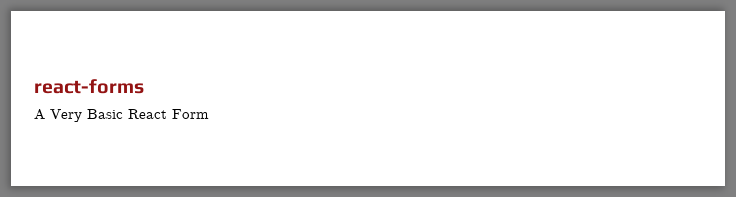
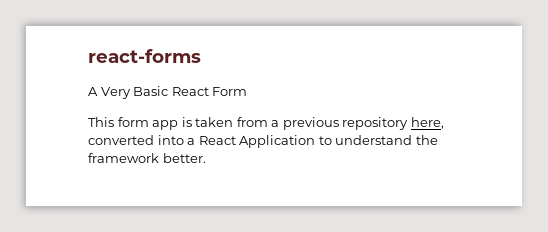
+ This form app is taken from a previous repository here, converted into a React Application to understand the framework better.

